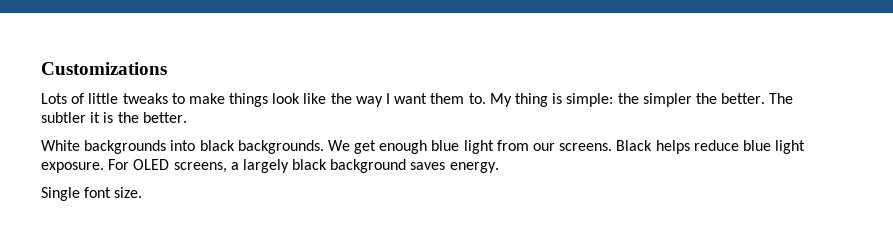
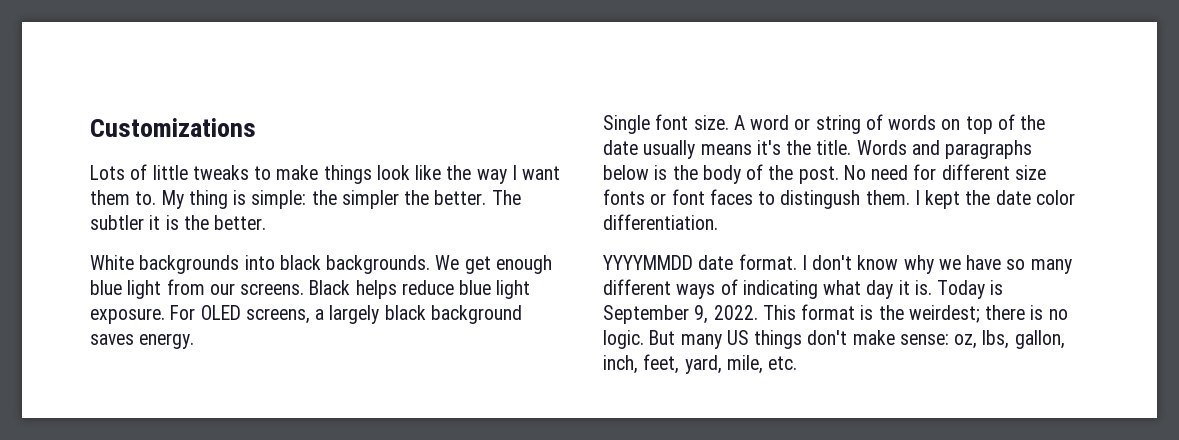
+ A word or string of words on top of the date usually means it's the title. Words and paragraphs below is the body of the post. No need for different size fonts or font faces to distingush them. I kept the date color differentiation.
+ YYYYMMDD date format. I don't know why we have so many different ways of indicating what day it is. Today is September 9, 2022. This format is the weirdest; there is no logic. But many US things don't make sense: oz, lbs, gallon, inch, feet, yard, mile, etc.

